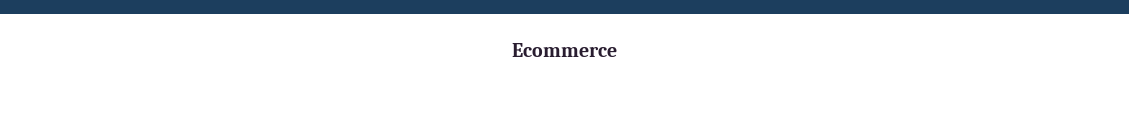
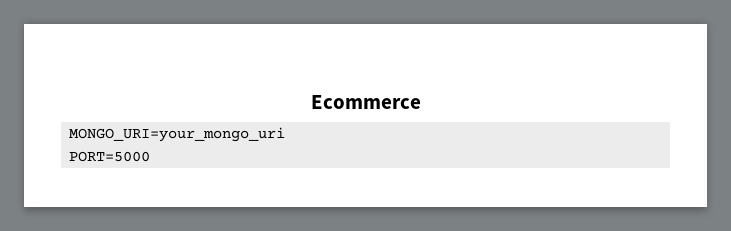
+ MONGO_URI=your_mongo_uri
+ PORT=5000

